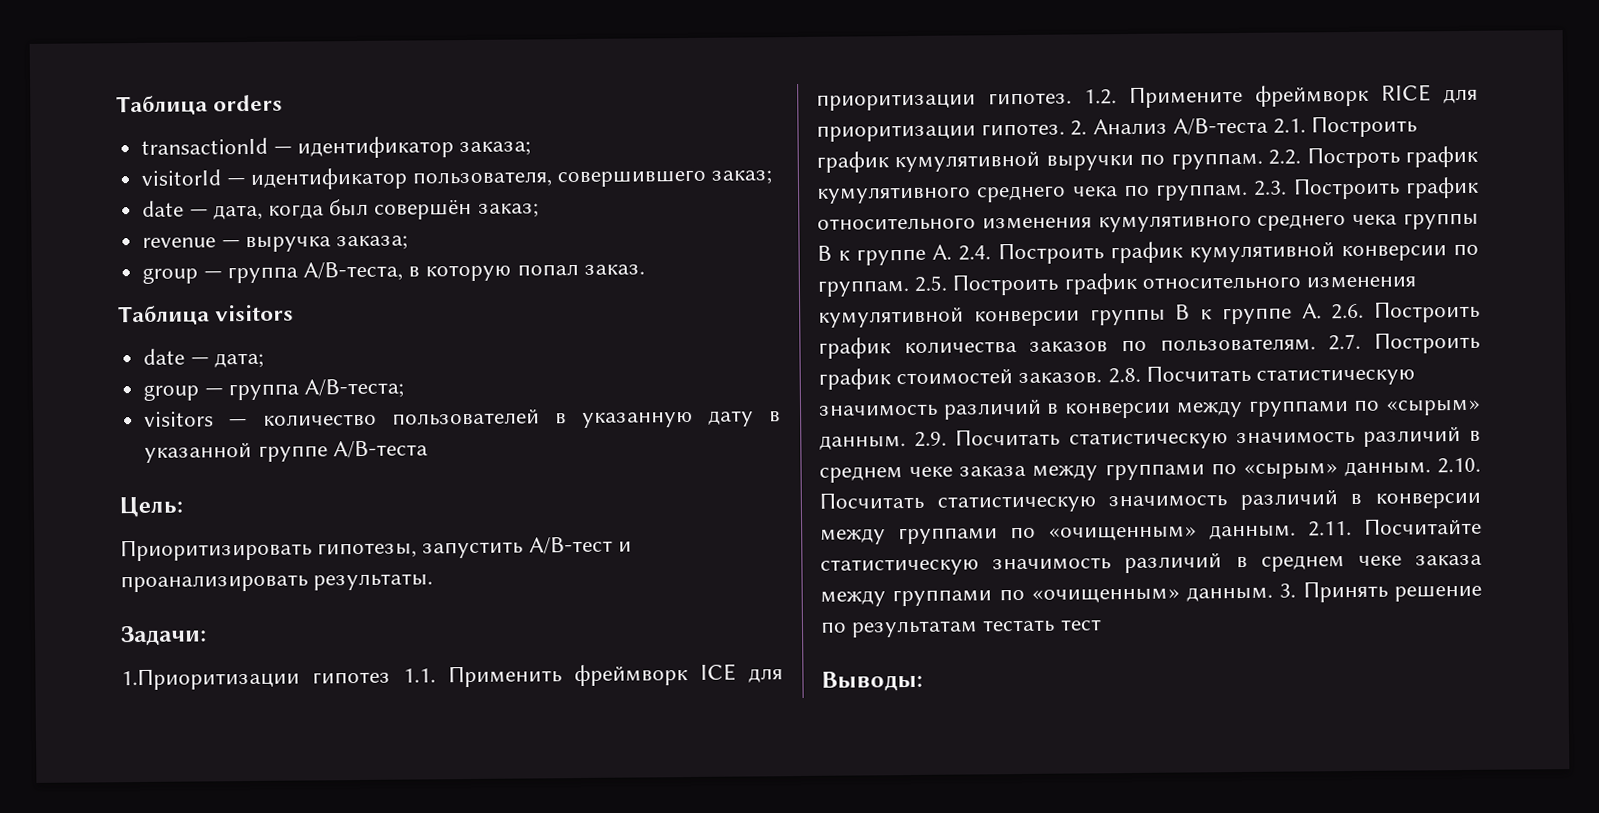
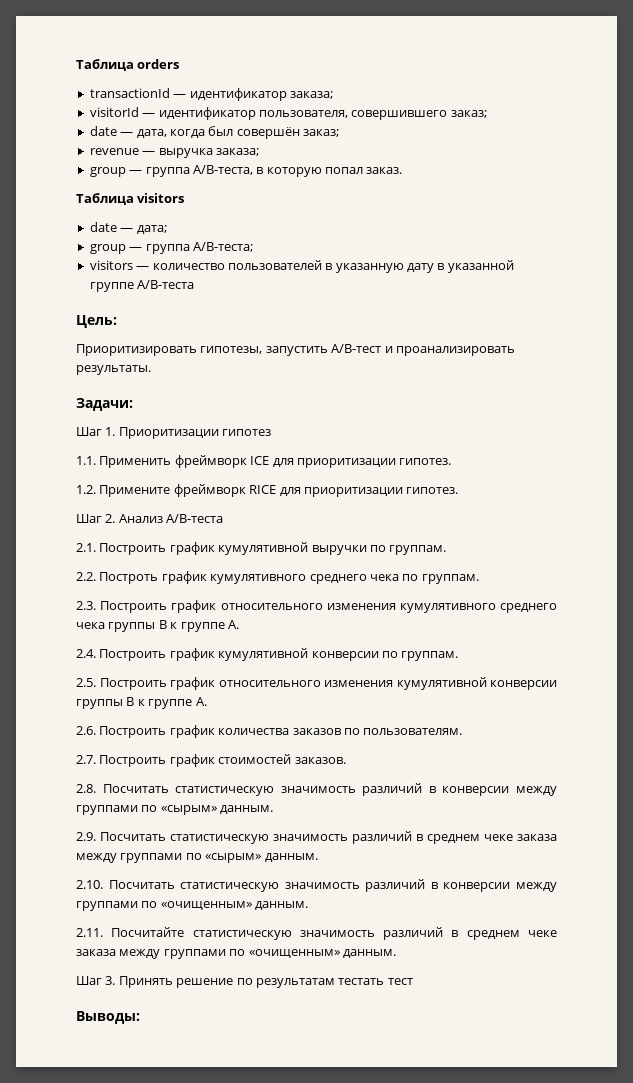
- 1.Приоритизации гипотез 1.1. Применить фреймворк ICE для приоритизации гипотез. 1.2. Примените фреймворк RICE для приоритизации гипотез. 2. Анализ A/B-теста 2.1. Построить график кумулятивной выручки по группам. 2.2. Построть график кумулятивного среднего чека по группам. 2.3. Построить график относительного изменения кумулятивного среднего чека группы B к группе A. 2.4. Построить график кумулятивной конверсии по группам. 2.5. Построить график относительного изменения кумулятивной конверсии группы B к группе A. 2.6. Построить график количества заказов по пользователям. 2.7. Построить график стоимостей заказов. 2.8. Посчитать статистическую значимость различий в конверсии между группами по «сырым» данным. 2.9. Посчитать статистическую значимость различий в среднем чеке заказа между группами по «сырым» данным. 2.10. Посчитать статистическую значимость различий в конверсии между группами по «очищенным» данным. 2.11. Посчитайте статистическую значимость различий в среднем чеке заказа между группами по «очищенным» данным. 3. Принять решение по результатам тестать тест
+ Шаг 1. Приоритизации гипотез
+ 1.1. Применить фреймворк ICE для приоритизации гипотез.
+ 1.2. Примените фреймворк RICE для приоритизации гипотез.
+ Шаг 2. Анализ A/B-теста
+ 2.1. Построить график кумулятивной выручки по группам.
+ 2.2. Построть график кумулятивного среднего чека по группам.
+ 2.3. Построить график относительного изменения кумулятивного среднего чека группы B к группе A.
+ 2.4. Построить график кумулятивной конверсии по группам.
+ 2.5. Построить график относительного изменения кумулятивной конверсии группы B к группе A.
+ 2.6. Построить график количества заказов по пользователям.
+ 2.7. Построить график стоимостей заказов.
+ 2.8. Посчитать статистическую значимость различий в конверсии между группами по «сырым» данным.
+ 2.9. Посчитать статистическую значимость различий в среднем чеке заказа между группами по «сырым» данным.
+ 2.10. Посчитать статистическую значимость различий в конверсии между группами по «очищенным» данным.
+ 2.11. Посчитайте статистическую значимость различий в среднем чеке заказа между группами по «очищенным» данным.
+ Шаг 3. Принять решение по результатам тестать тест

